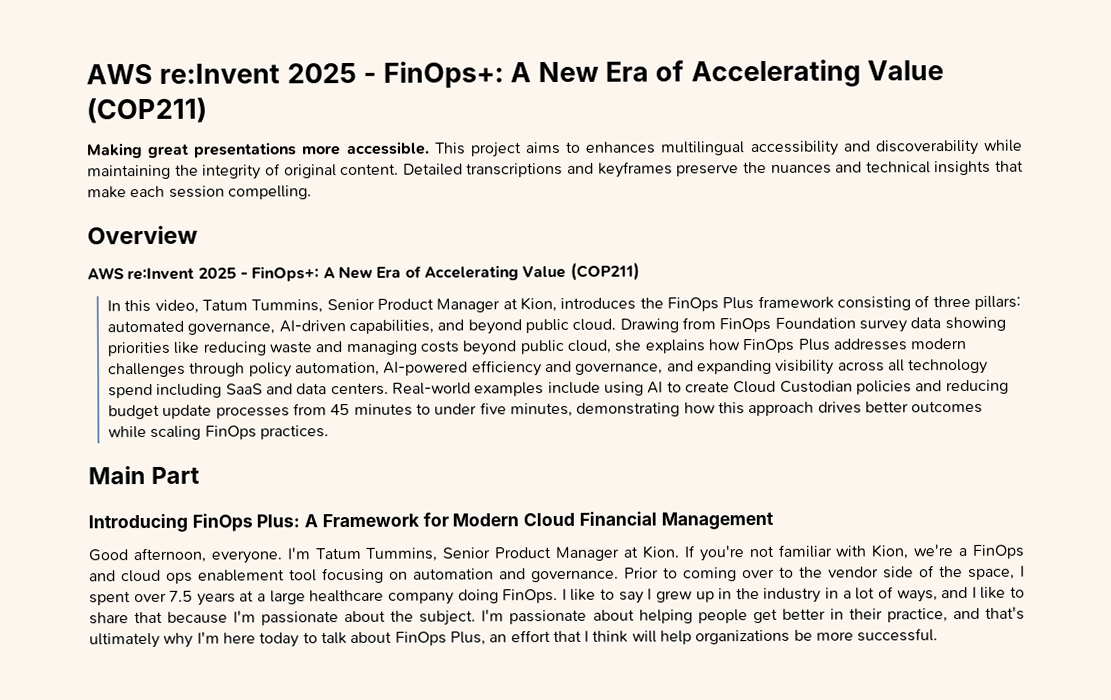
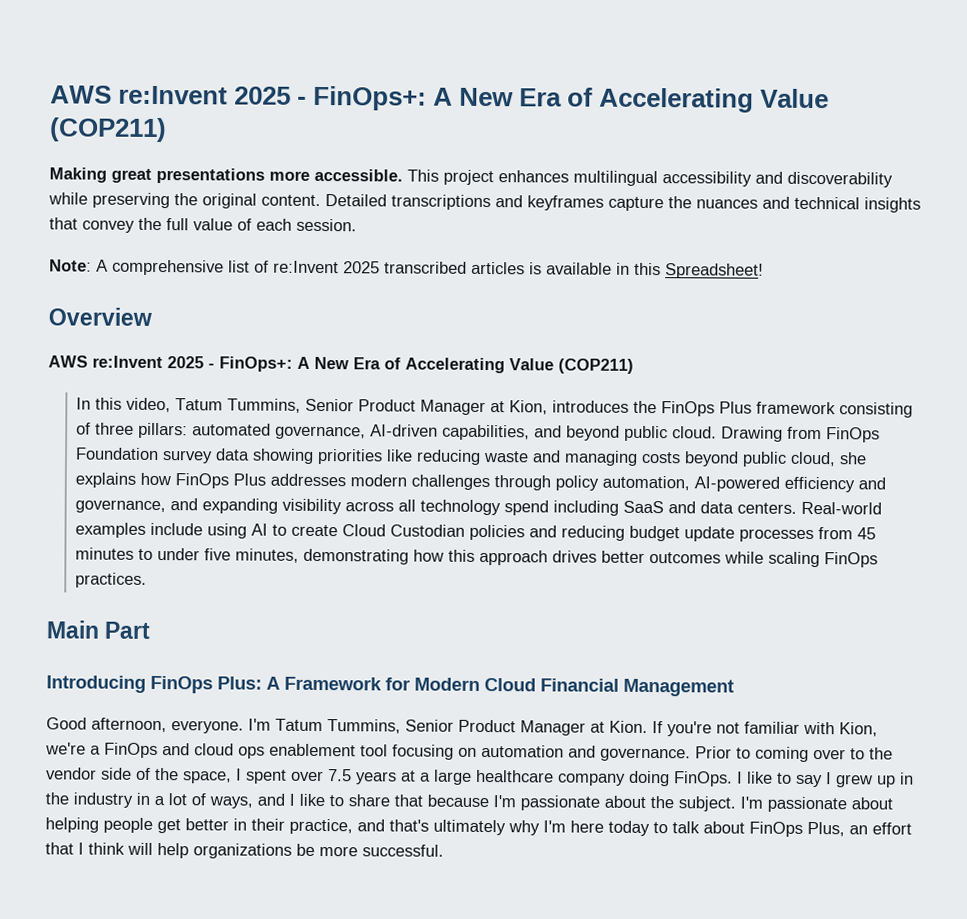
- This project aims to enhances multilingual accessibility and discoverability while maintaining the integrity of original content.
+ This project enhances multilingual accessibility and discoverability while preserving the original content.
- Detailed transcriptions and keyframes preserve the nuances and technical insights that make each session compelling.
+ Detailed transcriptions and keyframes capture the nuances and technical insights that convey the full value of each session.
+ Note: A comprehensive list of re:Invent 2025 transcribed articles is available in this Spreadsheet!

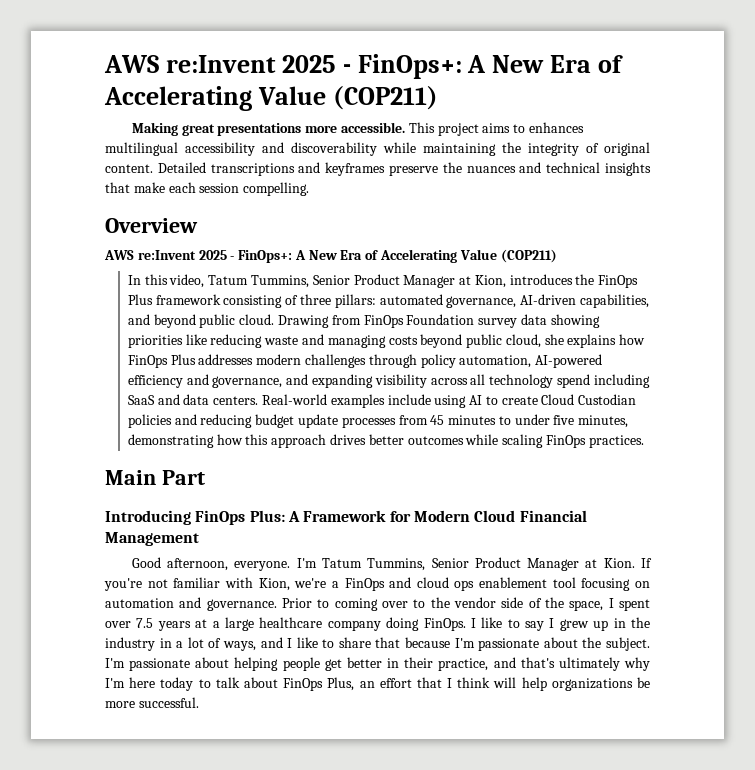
- This project enhances multilingual accessibility and discoverability while preserving the original content.
+ This project aims to enhances multilingual accessibility and discoverability while maintaining the integrity of original content.
- Detailed transcriptions and keyframes capture the nuances and technical insights that convey the full value of each session.
- Note: A comprehensive list of re:Invent 2025 transcribed articles is available in this Spreadsheet!
+ Detailed transcriptions and keyframes preserve the nuances and technical insights that make each session compelling.

